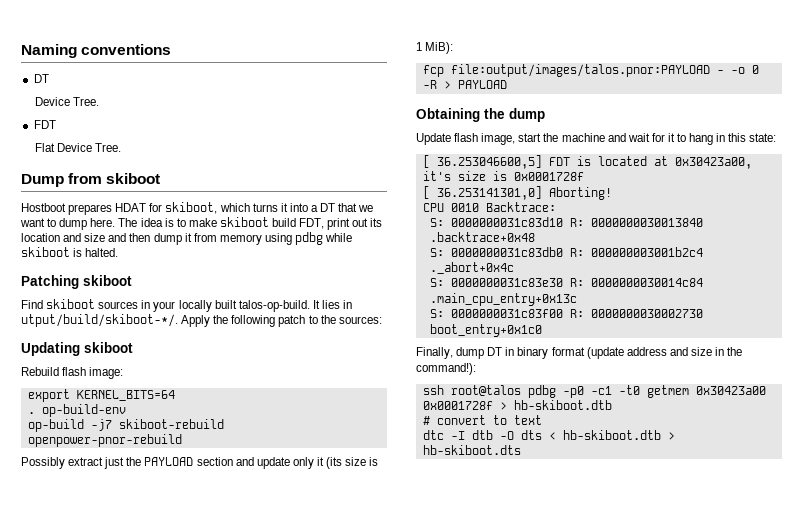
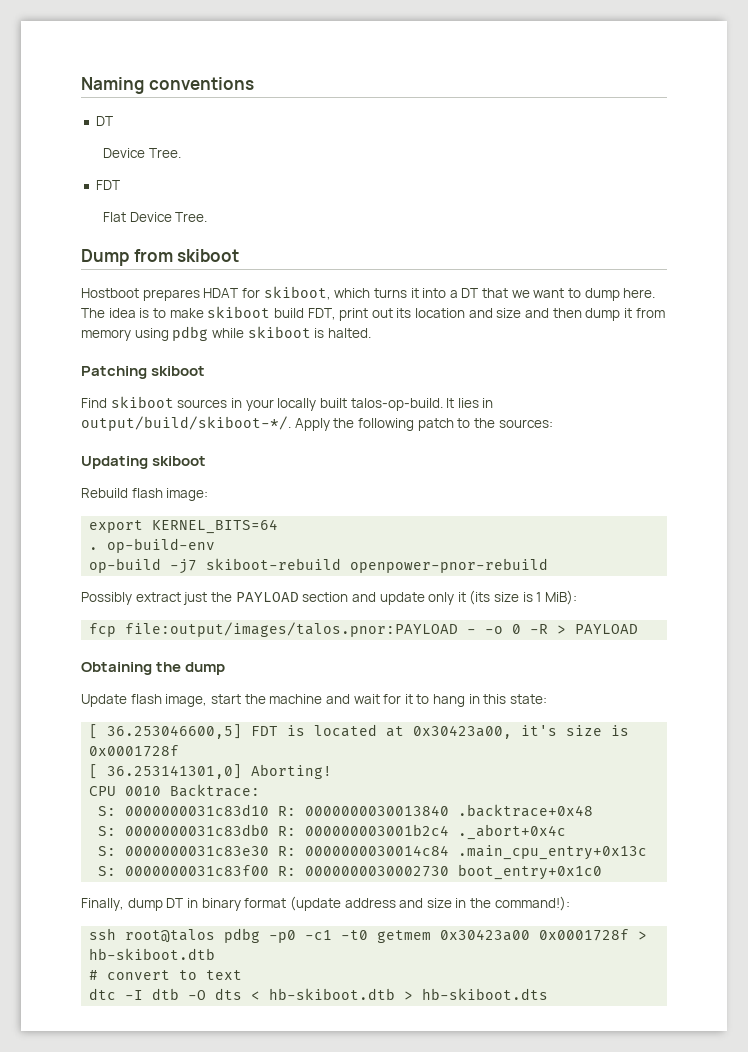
- It lies in utput/build/skiboot-*/.
+ It lies in output/build/skiboot-*/.

